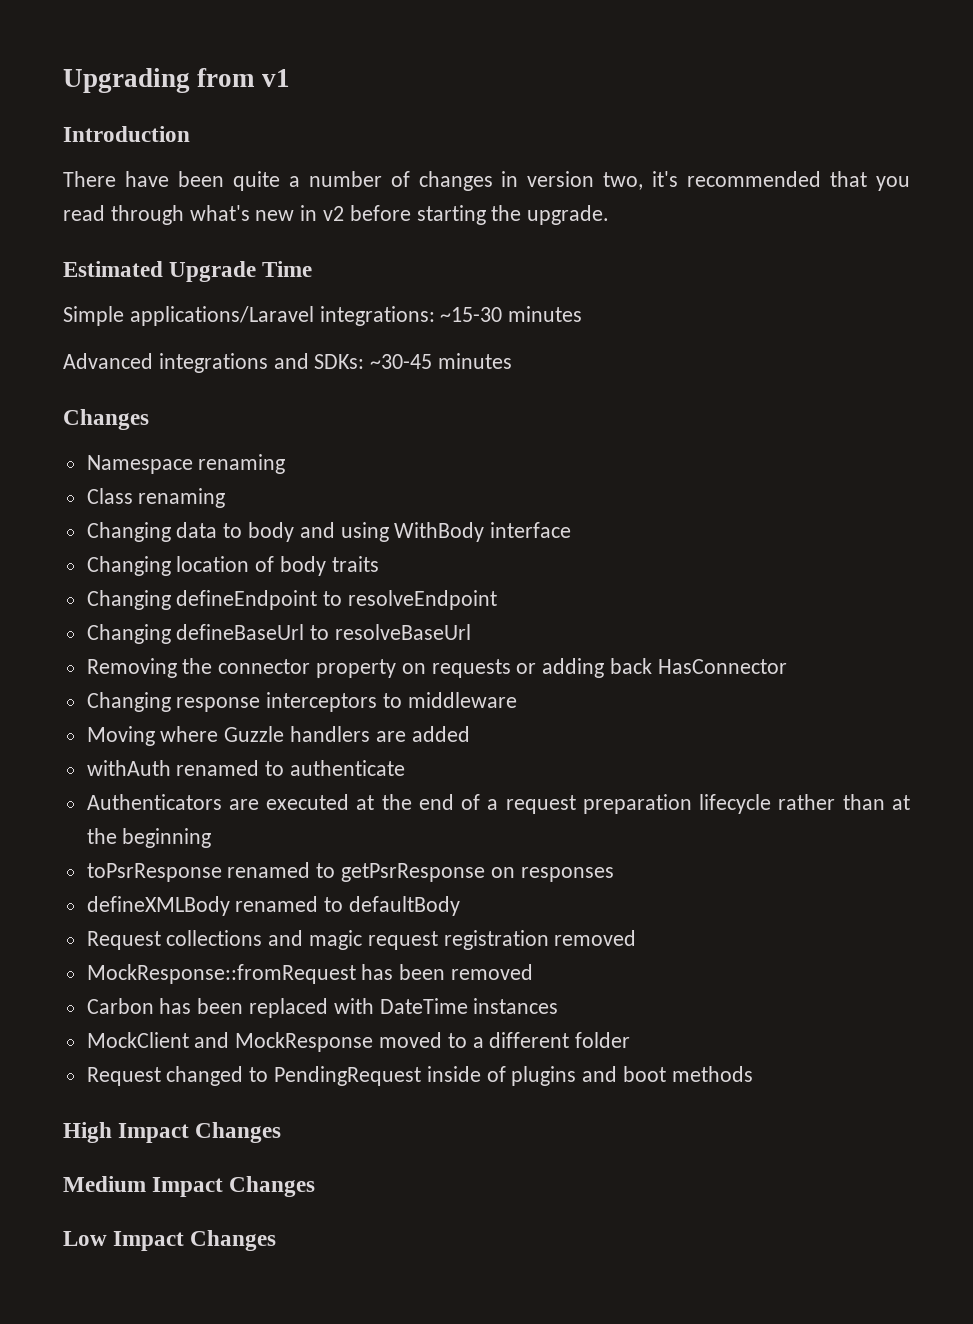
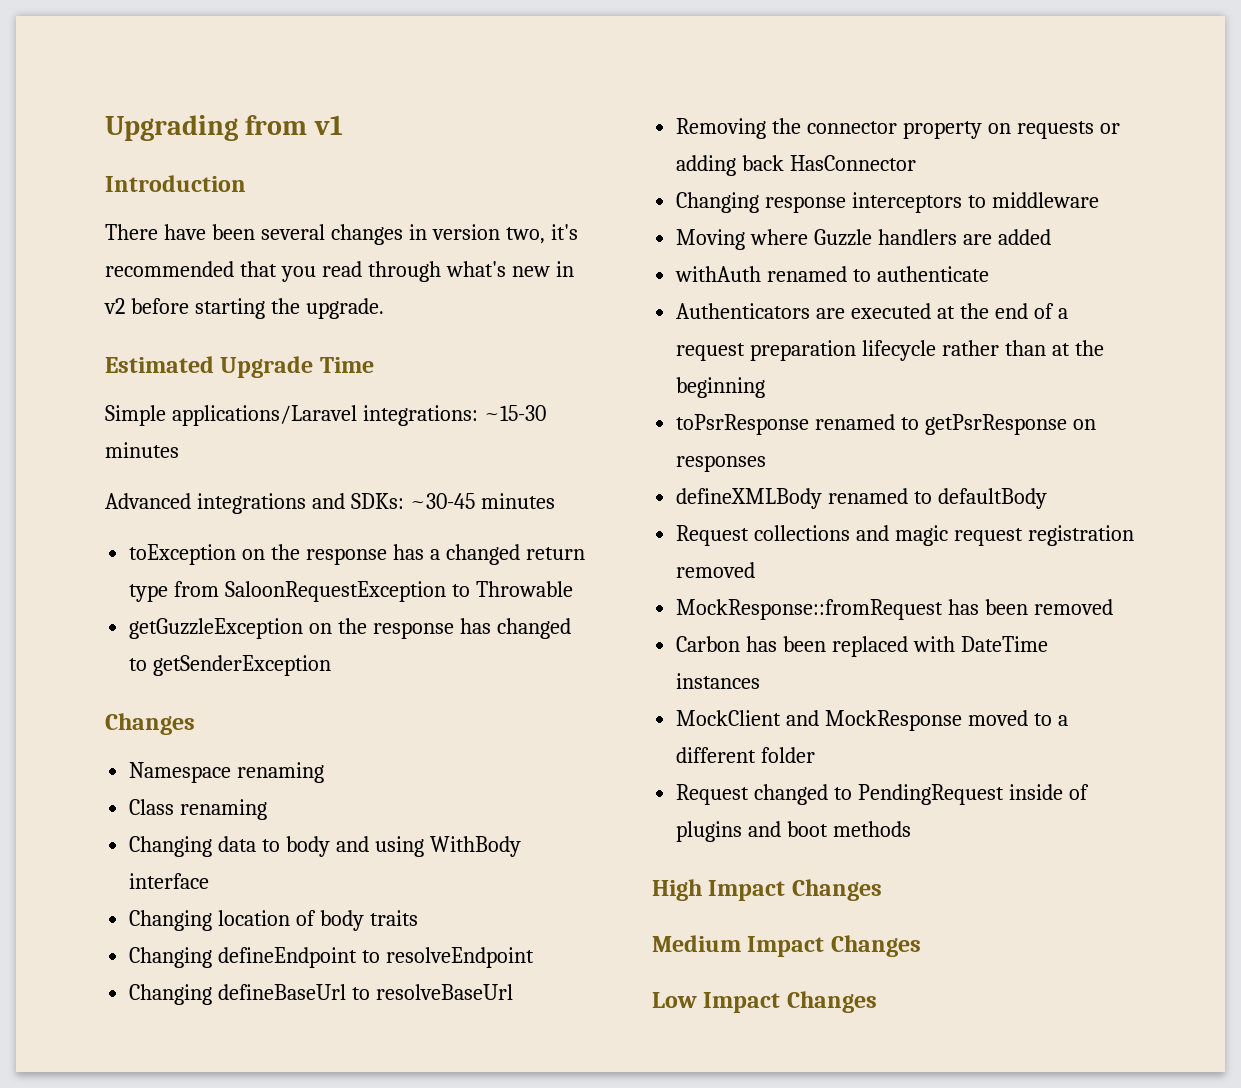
- There have been quite a number of changes in version two, it's recommended that you read through what's new in v2 before starting the upgrade.
+ There have been several changes in version two, it's recommended that you read through what's new in v2 before starting the upgrade.
+ toException on the response has a changed return type from SaloonRequestException to Throwable
+ getGuzzleException on the response has changed to getSenderException

